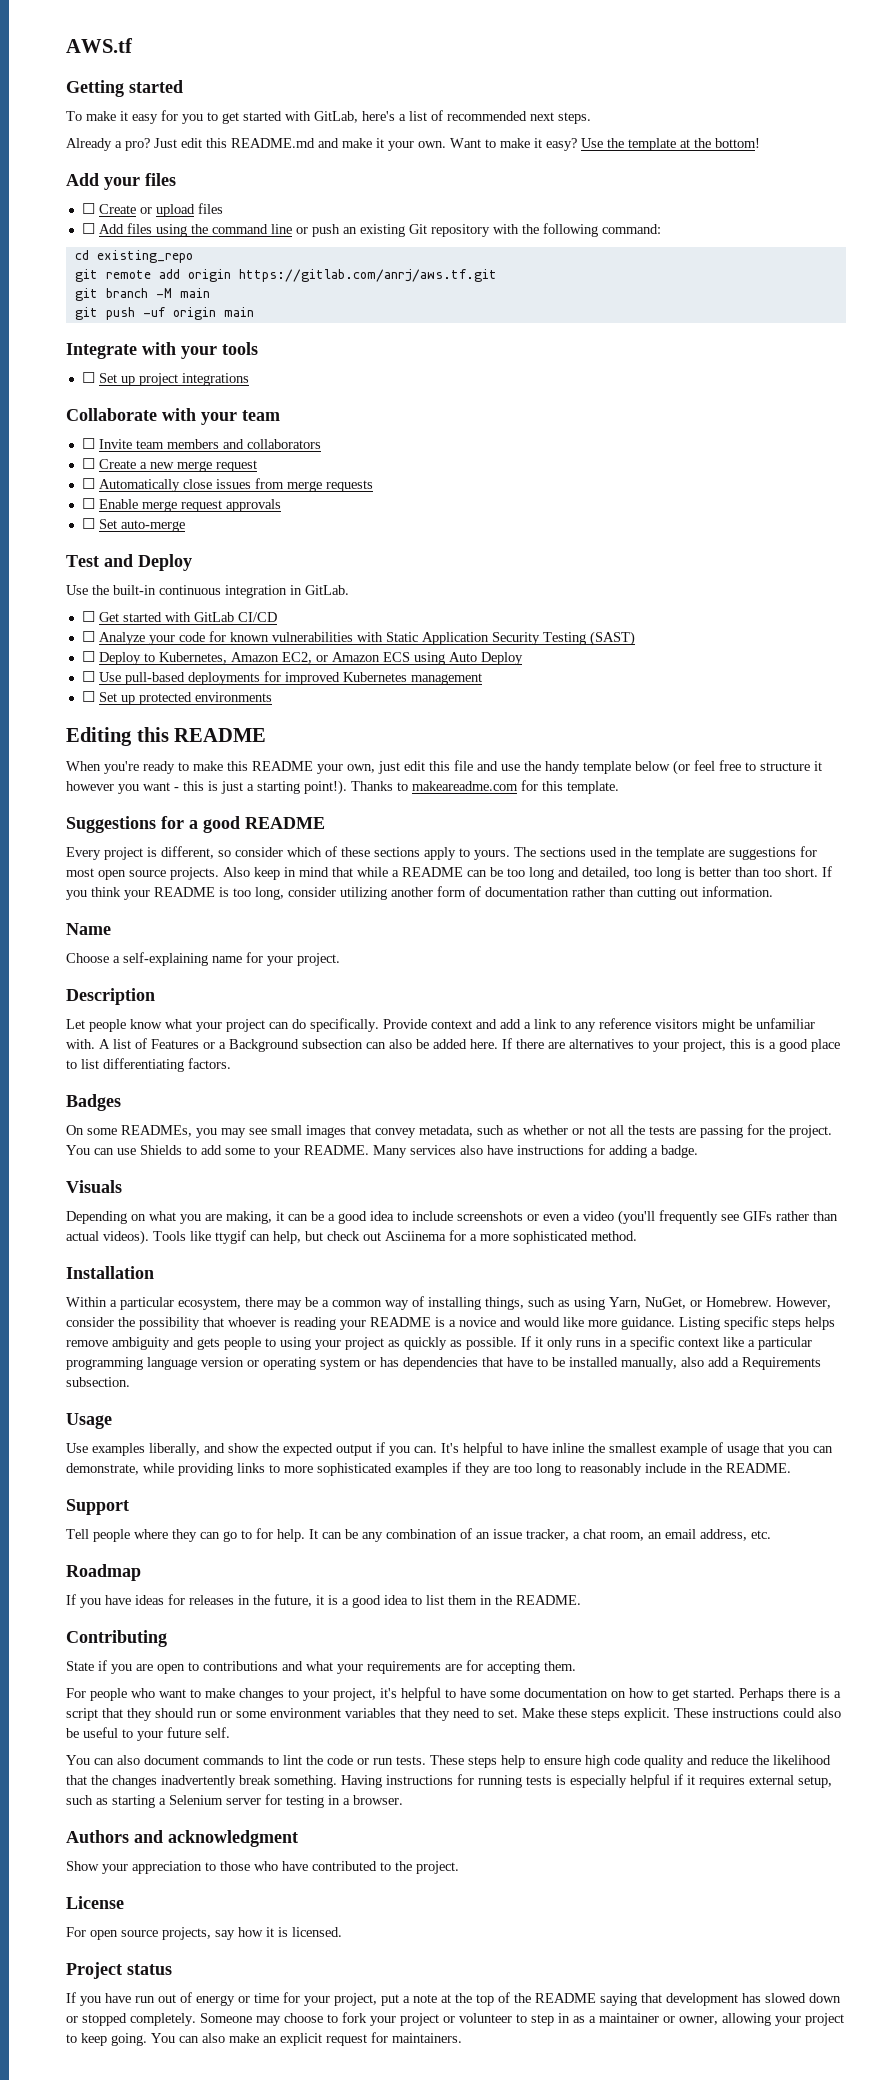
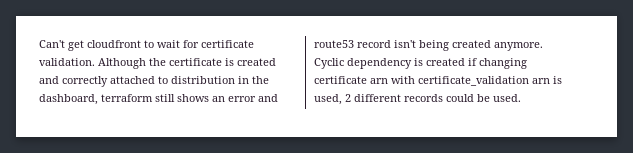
- AWS.tf
- Getting started
- To make it easy for you to get started with GitLab, here's a list of recommended next steps.
- Already a pro? Just edit this README.md and make it your own. Want to make it easy? Use the template at the bottom!
- Add your files
- ☐ Create or upload files
- ☐ Add files using the command line or push an existing Git repository with the following command:
- cd existing_repo
- git remote add origin https://gitlab.com/anrj/aws.tf.git
- git branch -M main
- git push -uf origin main
- Integrate with your tools
- ☐ Set up project integrations
- Collaborate with your team
- ☐ Invite team members and collaborators
- ☐ Create a new merge request
- ☐ Automatically close issues from merge requests
- ☐ Enable merge request approvals
- ☐ Set auto-merge
- Test and Deploy
- Use the built-in continuous integration in GitLab.
- ☐ Get started with GitLab CI/CD
- ☐ Analyze your code for known vulnerabilities with Static Application Security Testing (SAST)
- ☐ Deploy to Kubernetes, Amazon EC2, or Amazon ECS using Auto Deploy
- ☐ Use pull-based deployments for improved Kubernetes management
- ☐ Set up protected environments
- Editing this README
- When you're ready to make this README your own, just edit this file and use the handy template below (or feel free to structure it however you want - this is just a starting point!). Thanks to makeareadme.com for this template.
- Suggestions for a good README
- Every project is different, so consider which of these sections apply to yours. The sections used in the template are suggestions for most open source projects. Also keep in mind that while a README can be too long and detailed, too long is better than too short. If you think your README is too long, consider utilizing another form of documentation rather than cutting out information.
- Name
- Choose a self-explaining name for your project.
- Description
- Let people know what your project can do specifically. Provide context and add a link to any reference visitors might be unfamiliar with. A list of Features or a Background subsection can also be added here. If there are alternatives to your project, this is a good place to list differentiating factors.
- Badges
- On some READMEs, you may see small images that convey metadata, such as whether or not all the tests are passing for the project. You can use Shields to add some to your README. Many services also have instructions for adding a badge.
- Visuals
- Depending on what you are making, it can be a good idea to include screenshots or even a video (you'll frequently see GIFs rather than actual videos). Tools like ttygif can help, but check out Asciinema for a more sophisticated method.
- Installation
- Within a particular ecosystem, there may be a common way of installing things, such as using Yarn, NuGet, or Homebrew. However, consider the possibility that whoever is reading your README is a novice and would like more guidance. Listing specific steps helps remove ambiguity and gets people to using your project as quickly as possible. If it only runs in a specific context like a particular programming language version or operating system or has dependencies that have to be installed manually, also add a Requirements subsection.
- Usage
- Use examples liberally, and show the expected output if you can. It's helpful to have inline the smallest example of usage that you can demonstrate, while providing links to more sophisticated examples if they are too long to reasonably include in the README.
- Support
- Tell people where they can go to for help. It can be any combination of an issue tracker, a chat room, an email address, etc.
- Roadmap
- If you have ideas for releases in the future, it is a good idea to list them in the README.
- Contributing
- State if you are open to contributions and what your requirements are for accepting them.
- For people who want to make changes to your project, it's helpful to have some documentation on how to get started. Perhaps there is a script that they should run or some environment variables that they need to set. Make these steps explicit. These instructions could also be useful to your future self.
- You can also document commands to lint the code or run tests. These steps help to ensure high code quality and reduce the likelihood that the changes inadvertently break something. Having instructions for running tests is especially helpful if it requires external setup, such as starting a Selenium server for testing in a browser.
- Authors and acknowledgment
- Show your appreciation to those who have contributed to the project.
- License
- For open source projects, say how it is licensed.
- Project status
- If you have run out of energy or time for your project, put a note at the top of the README saying that development has slowed down or stopped completely. Someone may choose to fork your project or volunteer to step in as a maintainer or owner, allowing your project to keep going. You can also make an explicit request for maintainers.
+ Can't get cloudfront to wait for certificate validation. Although the certificate is created and correctly attached to distribution in the dashboard, terraform still shows an error and route53 record isn't being created anymore. Cyclic dependency is created if changing certificate arn with certificate_validation arn is used, 2 different records could be used.

